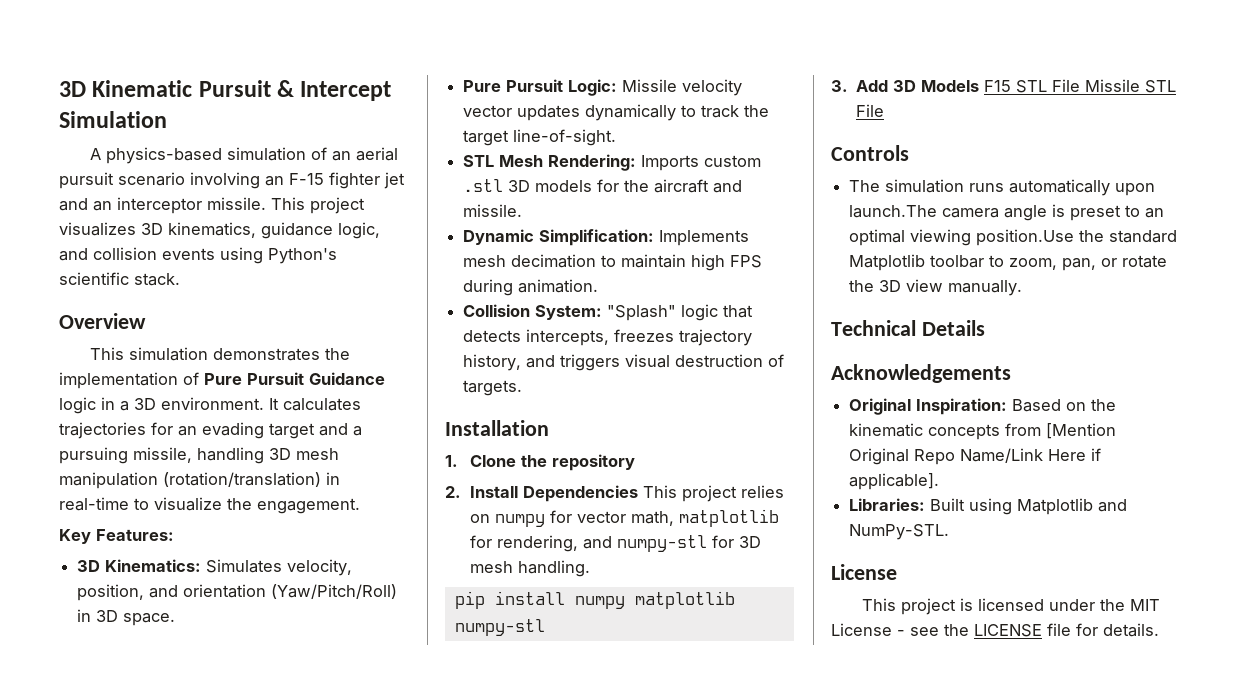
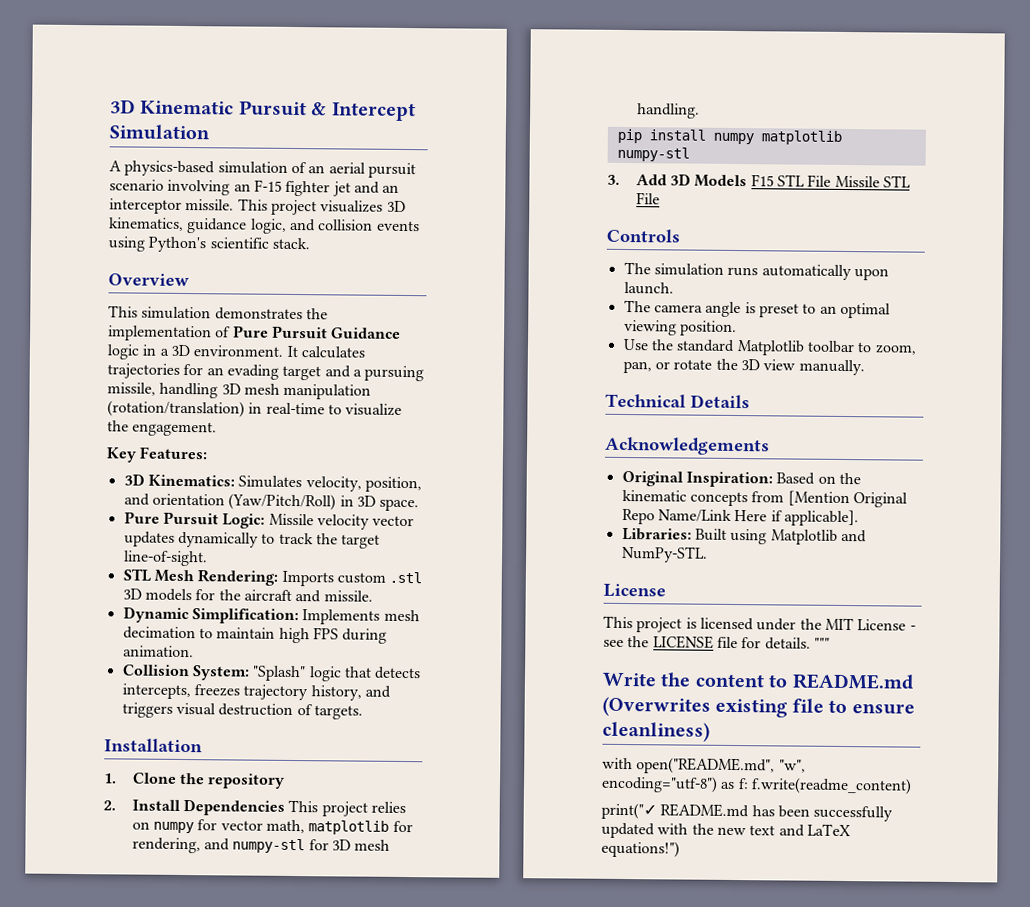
- The simulation runs automatically upon launch.The camera angle is preset to an optimal viewing position.Use the standard Matplotlib toolbar to zoom, pan, or rotate the 3D view manually.
+ The simulation runs automatically upon launch.
+ The camera angle is preset to an optimal viewing position.
+ Use the standard Matplotlib toolbar to zoom, pan, or rotate the 3D view manually.
+ """
+ Write the content to README.md (Overwrites existing file to ensure cleanliness)
+ with open("README.md", "w", encoding="utf-8") as f: f.write(readme_content)
+ print("✓ README.md has been successfully updated with the new text and LaTeX equations!")

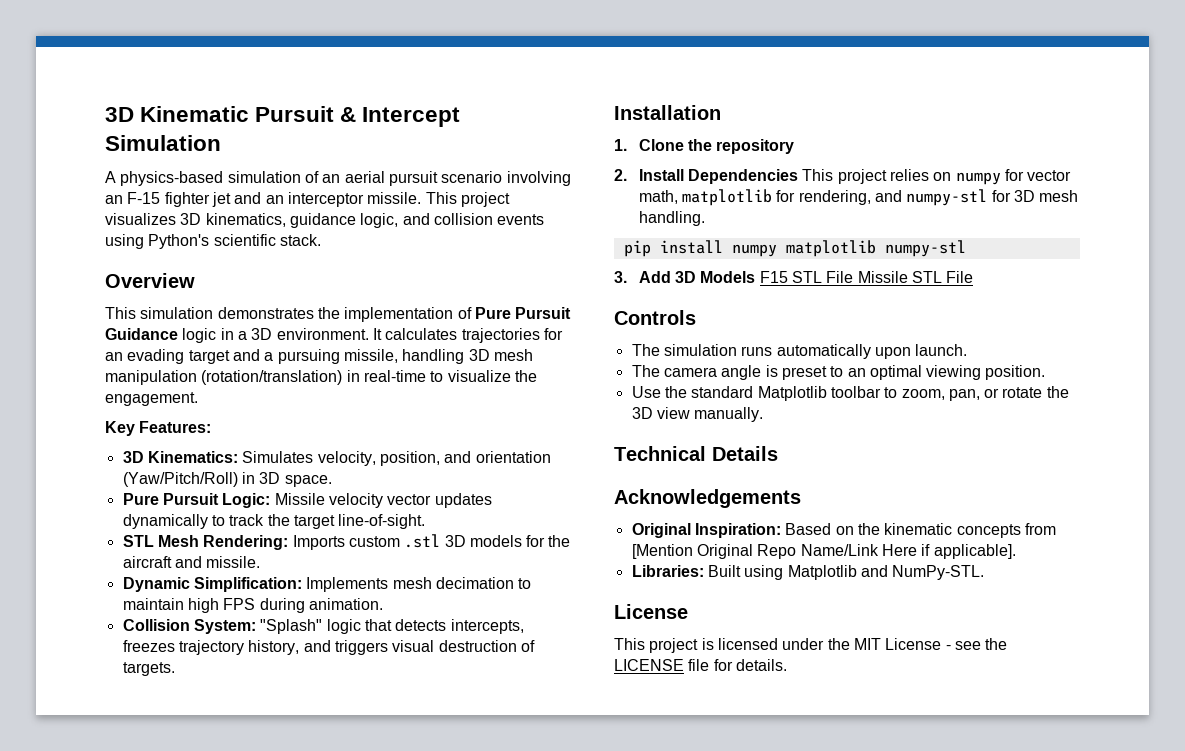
- """
- Write the content to README.md (Overwrites existing file to ensure cleanliness)
- with open("README.md", "w", encoding="utf-8") as f: f.write(readme_content)
- print("✓ README.md has been successfully updated with the new text and LaTeX equations!")

